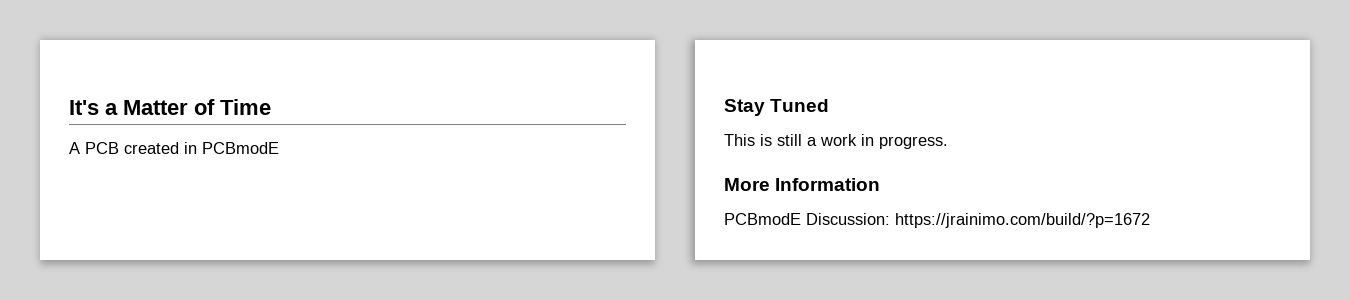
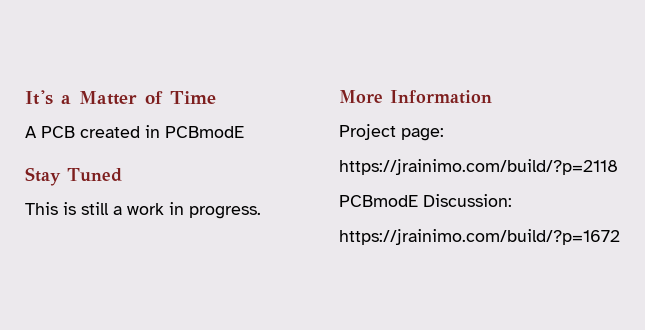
+ Project page:
+ https://jrainimo.com/build/?p=2118
- PCBmodE Discussion: https://jrainimo.com/build/?p=1672
+ PCBmodE Discussion:
+ https://jrainimo.com/build/?p=1672

